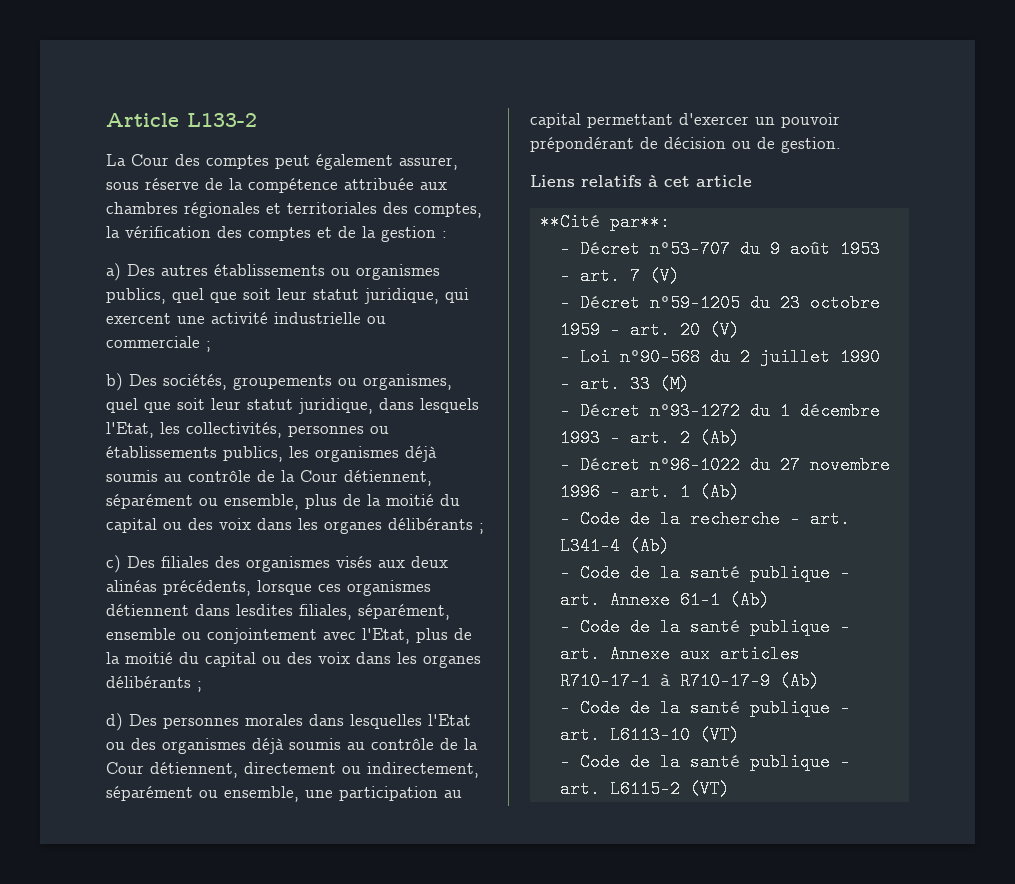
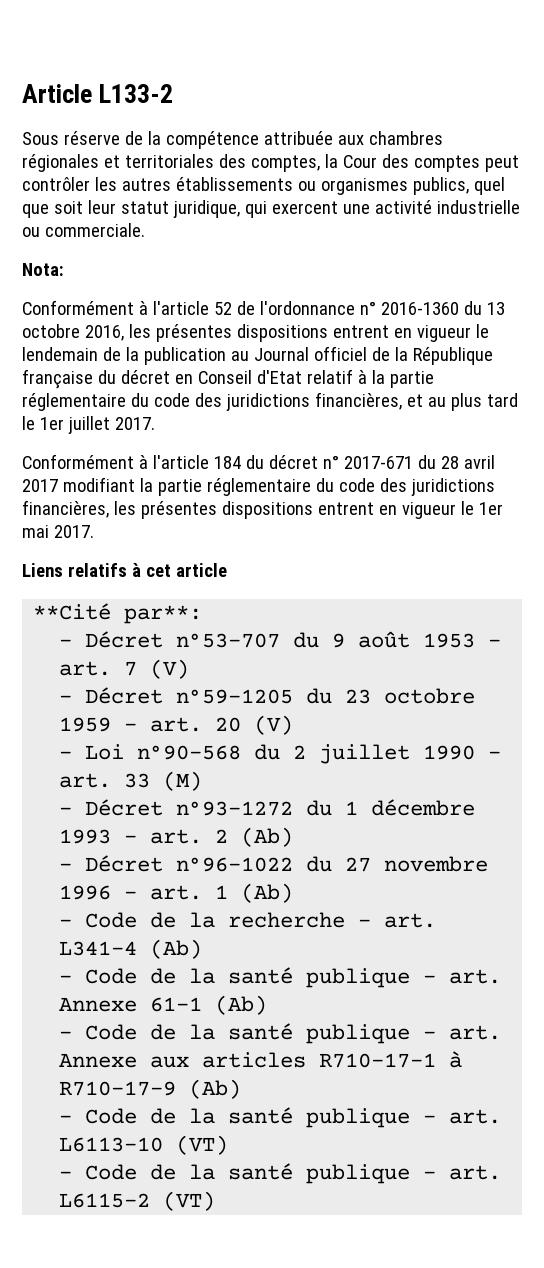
- La Cour des comptes peut également assurer, sous réserve de la compétence attribuée aux chambres régionales et territoriales des comptes, la vérification des comptes et de la gestion :
- a) Des autres établissements ou organismes publics, quel que soit leur statut juridique, qui exercent une activité industrielle ou commerciale ;
- b) Des sociétés, groupements ou organismes, quel que soit leur statut juridique, dans lesquels l'Etat, les collectivités, personnes ou établissements publics, les organismes déjà soumis au contrôle de la Cour détiennent, séparément ou ensemble, plus de la moitié du capital ou des voix dans les organes délibérants ;
- c) Des filiales des organismes visés aux deux alinéas précédents, lorsque ces organismes détiennent dans lesdites filiales, séparément, ensemble ou conjointement avec l'Etat, plus de la moitié du capital ou des voix dans les organes délibérants ;
- d) Des personnes morales dans lesquelles l'Etat ou des organismes déjà soumis au contrôle de la Cour détiennent, directement ou indirectement, séparément ou ensemble, une participation au capital permettant d'exercer un pouvoir prépondérant de décision ou de gestion.
+ Sous réserve de la compétence attribuée aux chambres régionales et territoriales des comptes, la Cour des comptes peut contrôler les autres établissements ou organismes publics, quel que soit leur statut juridique, qui exercent une activité industrielle ou commerciale.
+ Nota:
+ Conformément à l'article 52 de l'ordonnance n° 2016-1360 du 13 octobre 2016, les présentes dispositions entrent en vigueur le lendemain de la publication au Journal officiel de la République française du décret en Conseil d'Etat relatif à la partie réglementaire du code des juridictions financières, et au plus tard le 1er juillet 2017.
+ Conformément à l'article 184 du décret n° 2017-671 du 28 avril 2017 modifiant la partie réglementaire du code des juridictions financières, les présentes dispositions entrent en vigueur le 1er mai 2017.

